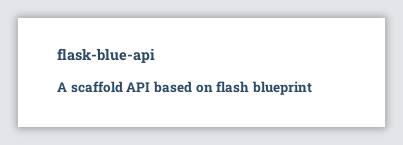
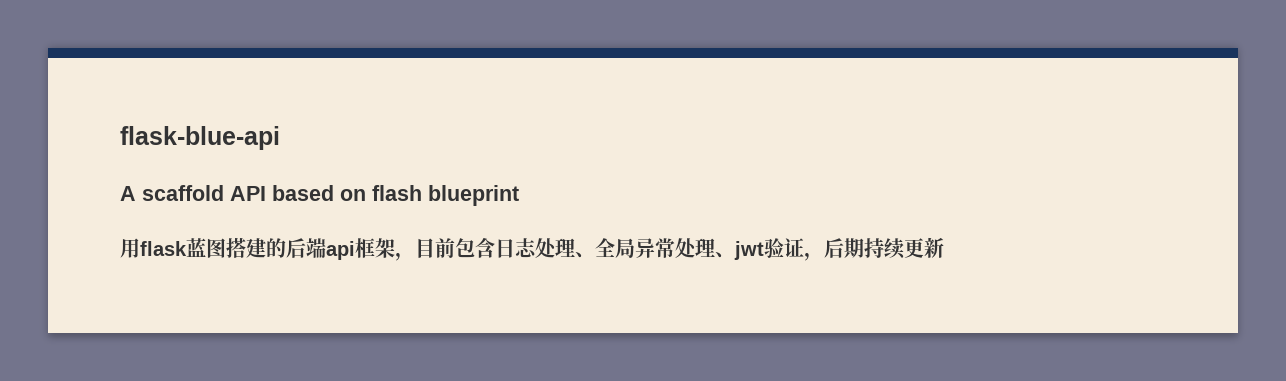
+ 用flask蓝图搭建的后端api框架，目前包含日志处理、全局异常处理、jwt验证，后期持续更新

